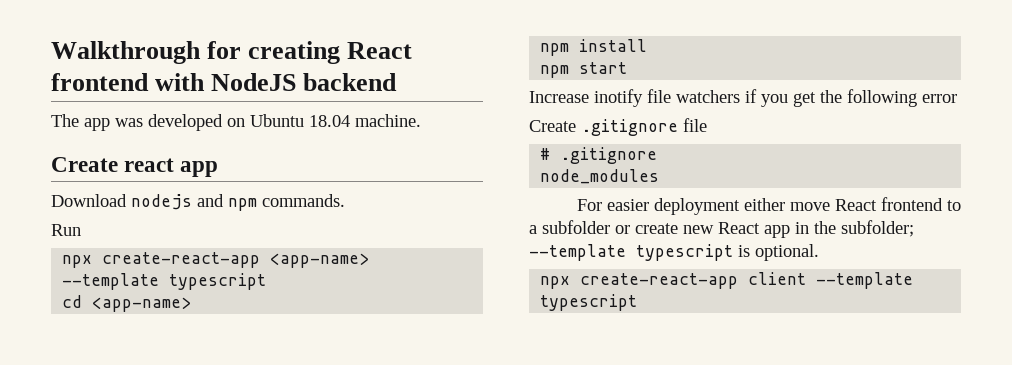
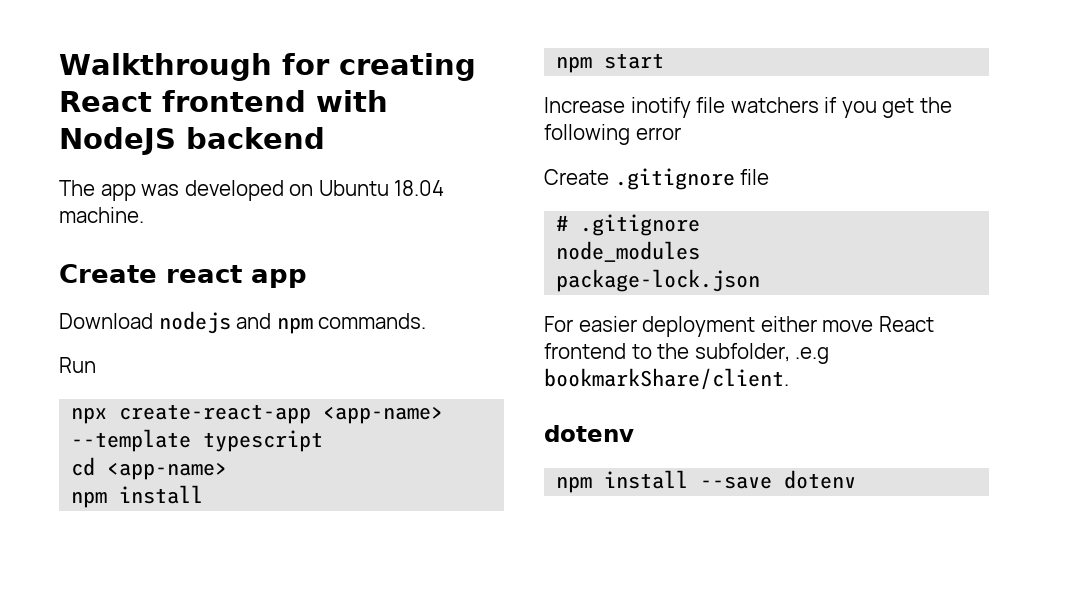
+ package-lock.json
- For easier deployment either move React frontend to a subfolder or create new React app in the subfolder; --template typescript is optional.
- npx create-react-app client --template typescript
+ For easier deployment either move React frontend to the subfolder, .e.g bookmarkShare/client.
+ dotenv
+ npm install --save dotenv

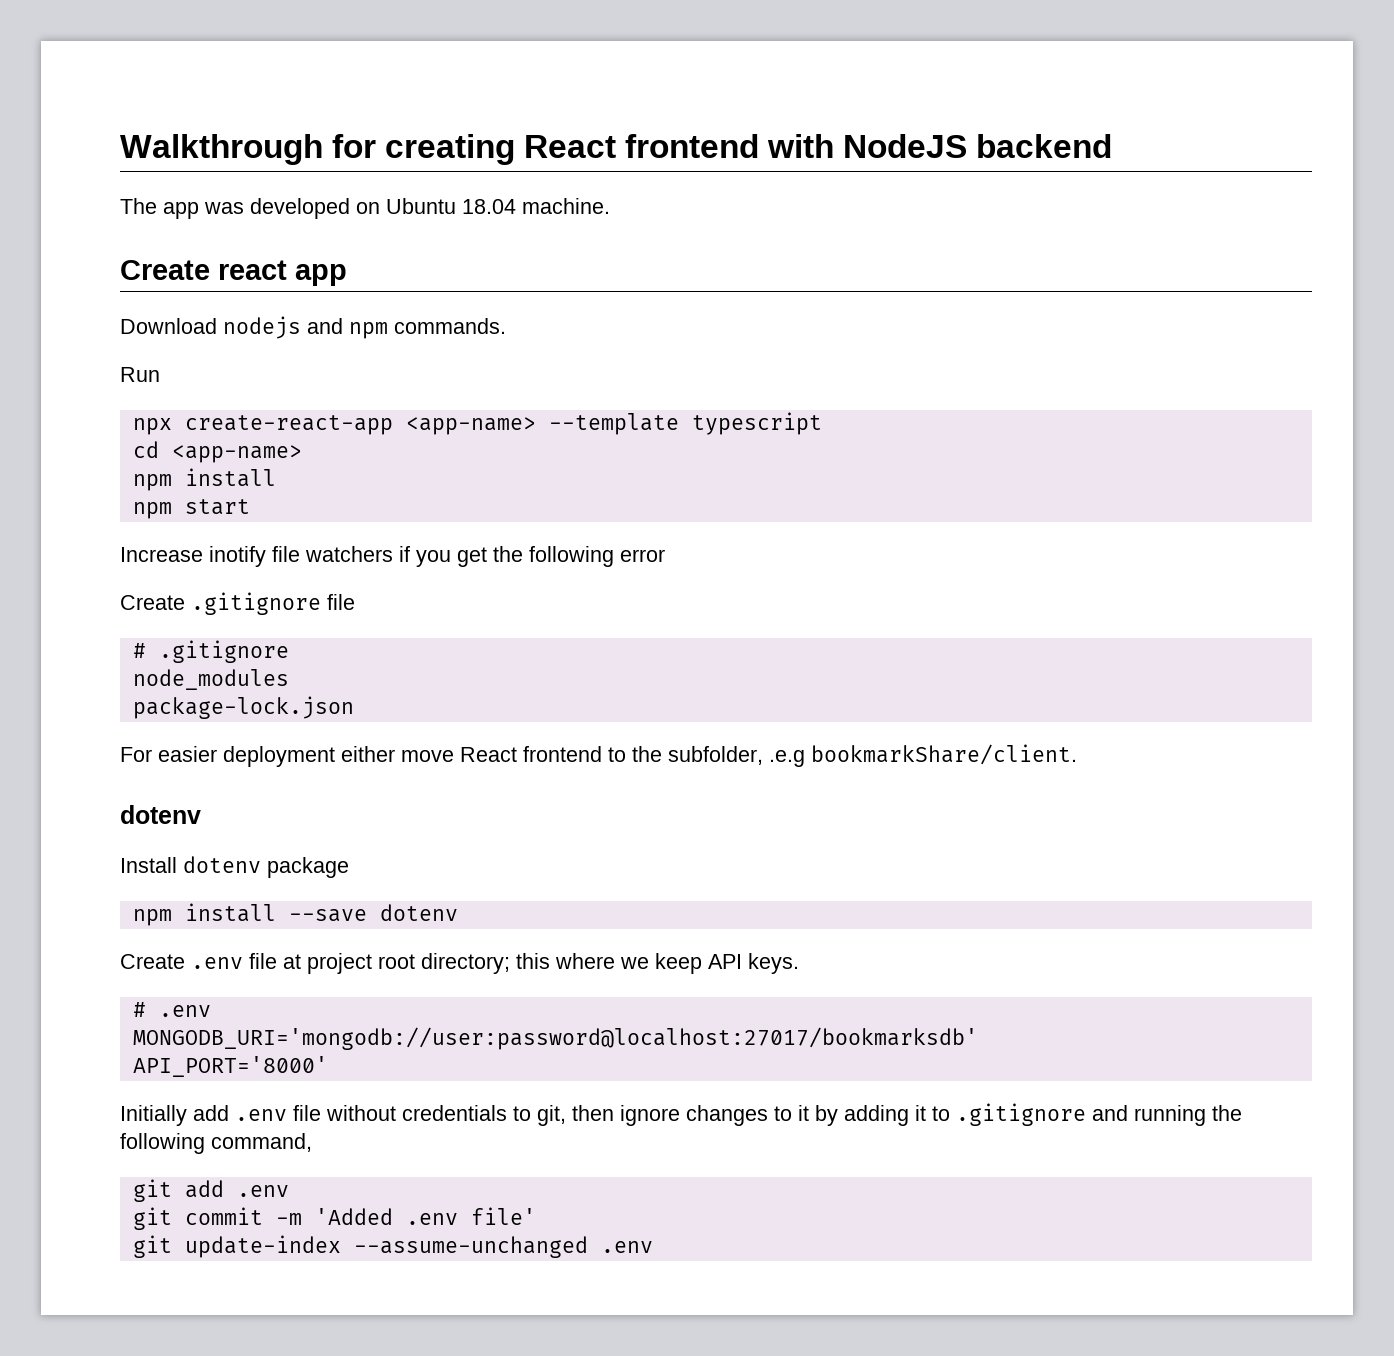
+ Install dotenv package
+ Create .env file at project root directory; this where we keep API keys.
+ # .env
+ MONGODB_URI='mongodb://user:password@localhost:27017/bookmarksdb'
+ API_PORT='8000'
+ Initially add .env file without credentials to git, then ignore changes to it by adding it to .gitignore and running the following command,
+ git add .env
+ git commit -m 'Added .env file'
+ git update-index --assume-unchanged .env

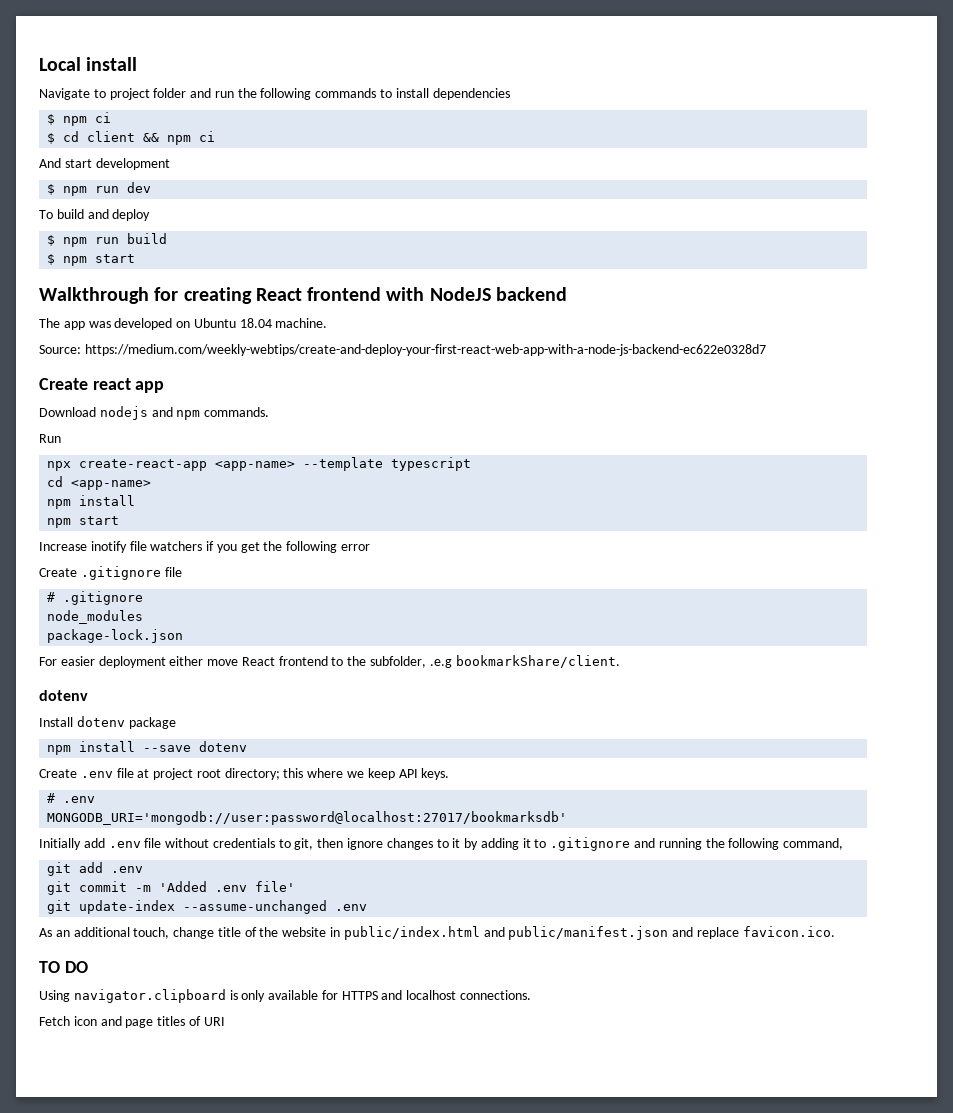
+ Local install
+ Navigate to project folder and run the following commands to install dependencies
+ $ npm ci
+ $ cd client && npm ci
+ And start development
+ $ npm run dev
+ To build and deploy
+ $ npm run build
+ $ npm start
+ Source: https://medium.com/weekly-webtips/create-and-deploy-your-first-react-web-app-with-a-node-js-backend-ec622e0328d7
- API_PORT='8000'
+ As an additional touch, change title of the website in public/index.html and public/manifest.json and replace favicon.ico.
+ TO DO
+ Using navigator.clipboard is only available for HTTPS and localhost connections.
+ Fetch icon and page titles of URI

